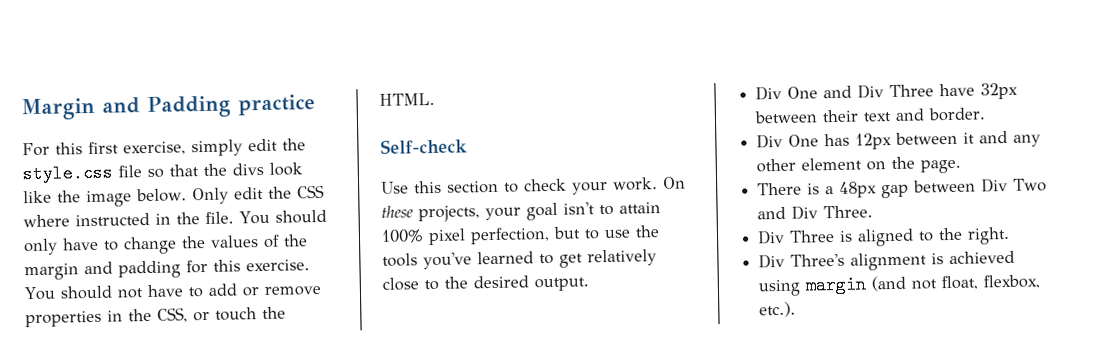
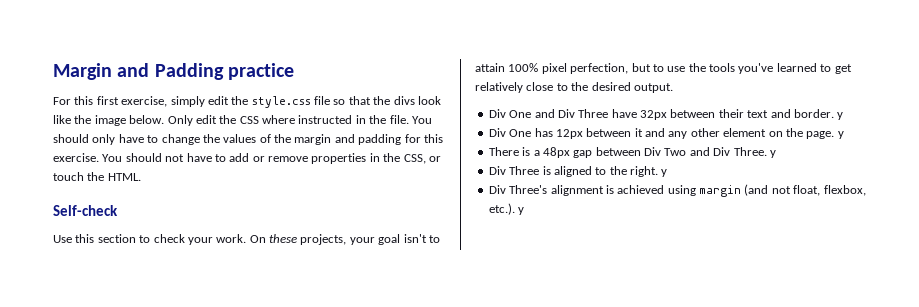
- Div One and Div Three have 32px between their text and border.
+ Div One and Div Three have 32px between their text and border. y
- Div One has 12px between it and any other element on the page.
+ Div One has 12px between it and any other element on the page. y
- There is a 48px gap between Div Two and Div Three.
+ There is a 48px gap between Div Two and Div Three. y
- Div Three is aligned to the right.
+ Div Three is aligned to the right. y
- Div Three's alignment is achieved using margin (and not float, flexbox, etc.).
+ Div Three's alignment is achieved using margin (and not float, flexbox, etc.). y

